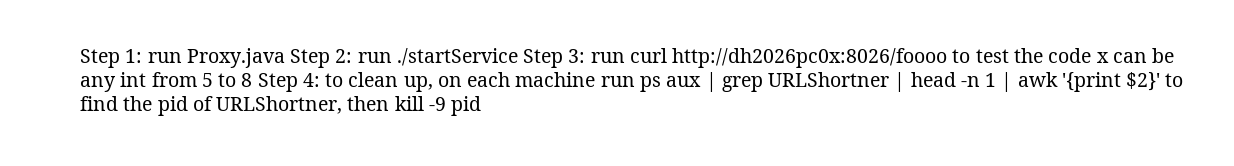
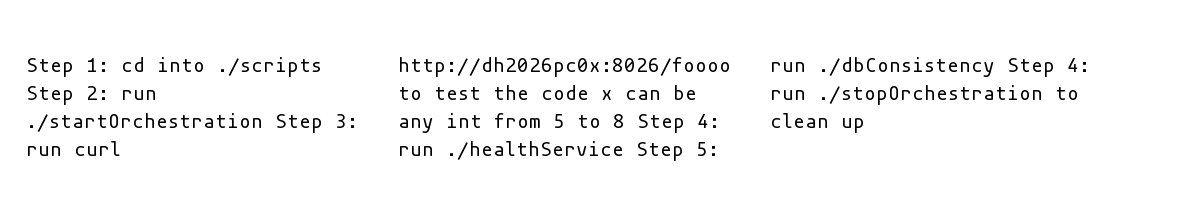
- Step 1: run Proxy.java Step 2: run ./startService Step 3: run curl http://dh2026pc0x:8026/foooo to test the code x can be any int from 5 to 8 Step 4: to clean up, on each machine run ps aux | grep URLShortner | head -n 1 | awk '{print $2}' to find the pid of URLShortner, then kill -9 pid
+ Step 1: cd into ./scripts Step 2: run ./startOrchestration Step 3: run curl http://dh2026pc0x:8026/foooo to test the code x can be any int from 5 to 8 Step 4: run ./healthService Step 5: run ./dbConsistency Step 4: run ./stopOrchestration to clean up

